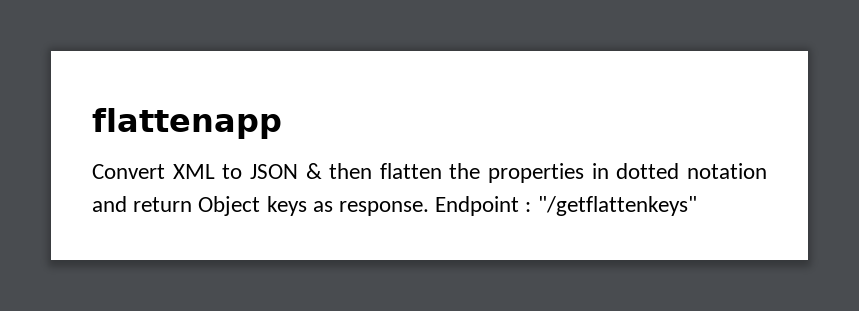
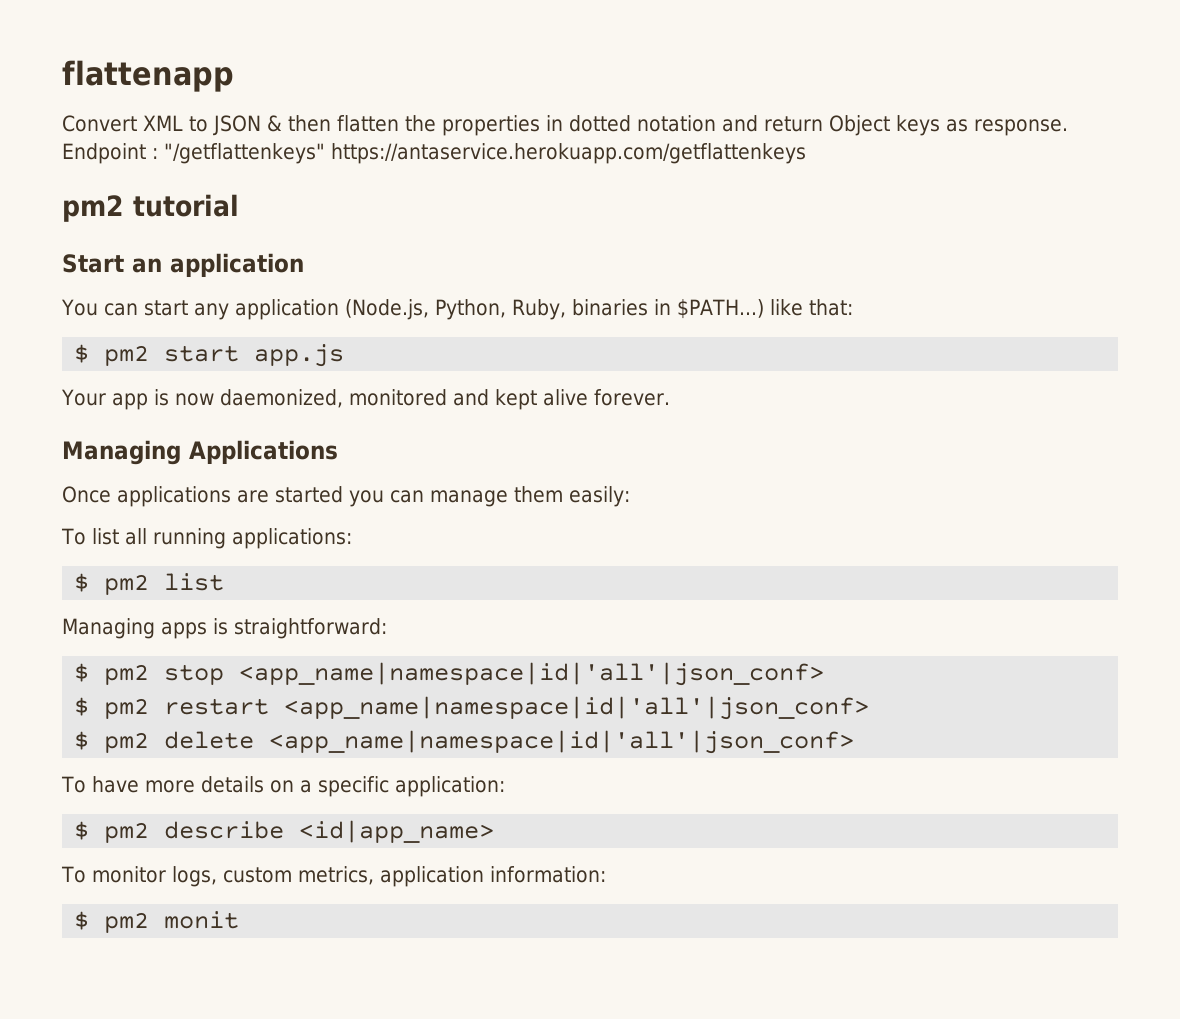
- Endpoint : "/getflattenkeys"
+ Endpoint : "/getflattenkeys" https://antaservice.herokuapp.com/getflattenkeys
+ pm2 tutorial
+ Start an application
+ You can start any application (Node.js, Python, Ruby, binaries in $PATH...) like that:
+ $ pm2 start app.js
+ Your app is now daemonized, monitored and kept alive forever.
+ Managing Applications
+ Once applications are started you can manage them easily:
+ To list all running applications:
+ $ pm2 list
+ Managing apps is straightforward:
+ $ pm2 stop <app_name|namespace|id|'all'|json_conf>
+ $ pm2 restart <app_name|namespace|id|'all'|json_conf>
+ $ pm2 delete <app_name|namespace|id|'all'|json_conf>
+ To have more details on a specific application:
+ $ pm2 describe <id|app_name>
+ To monitor logs, custom metrics, application information:
+ $ pm2 monit

